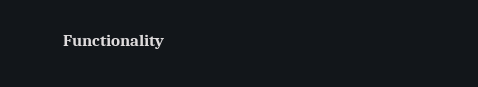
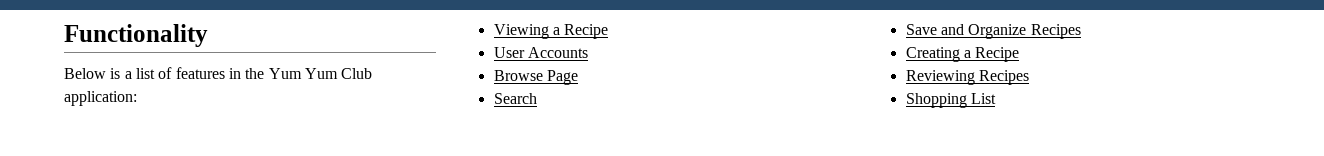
+ Below is a list of features in the Yum Yum Club application:
+ Viewing a Recipe
+ User Accounts
+ Browse Page
+ Search
+ Save and Organize Recipes
+ Creating a Recipe
+ Reviewing Recipes
+ Shopping List

